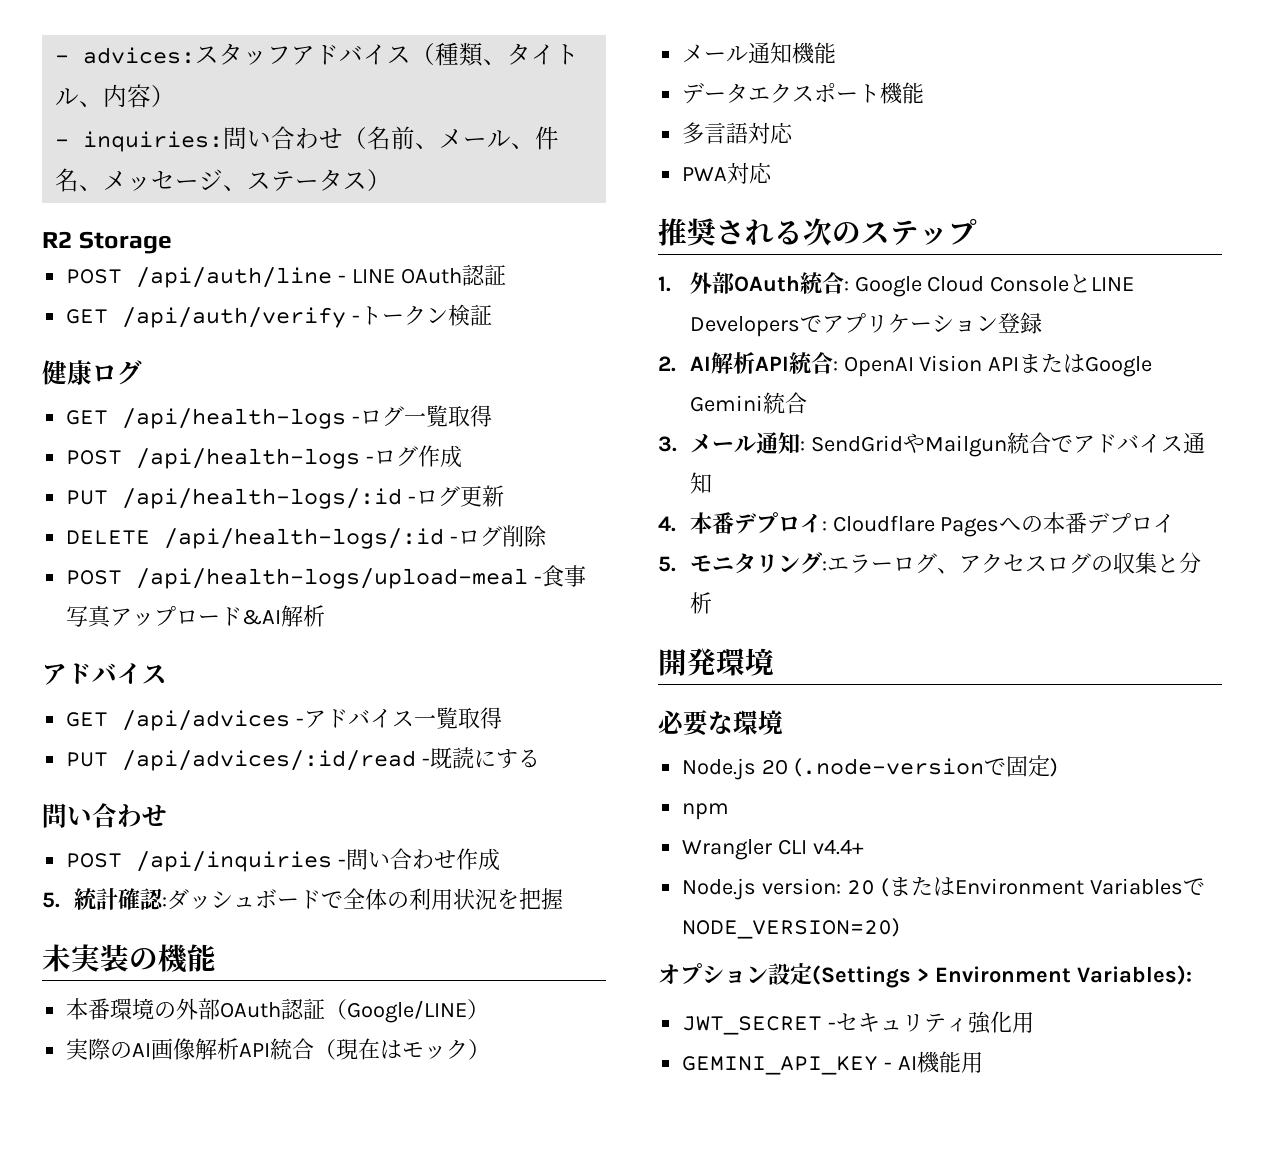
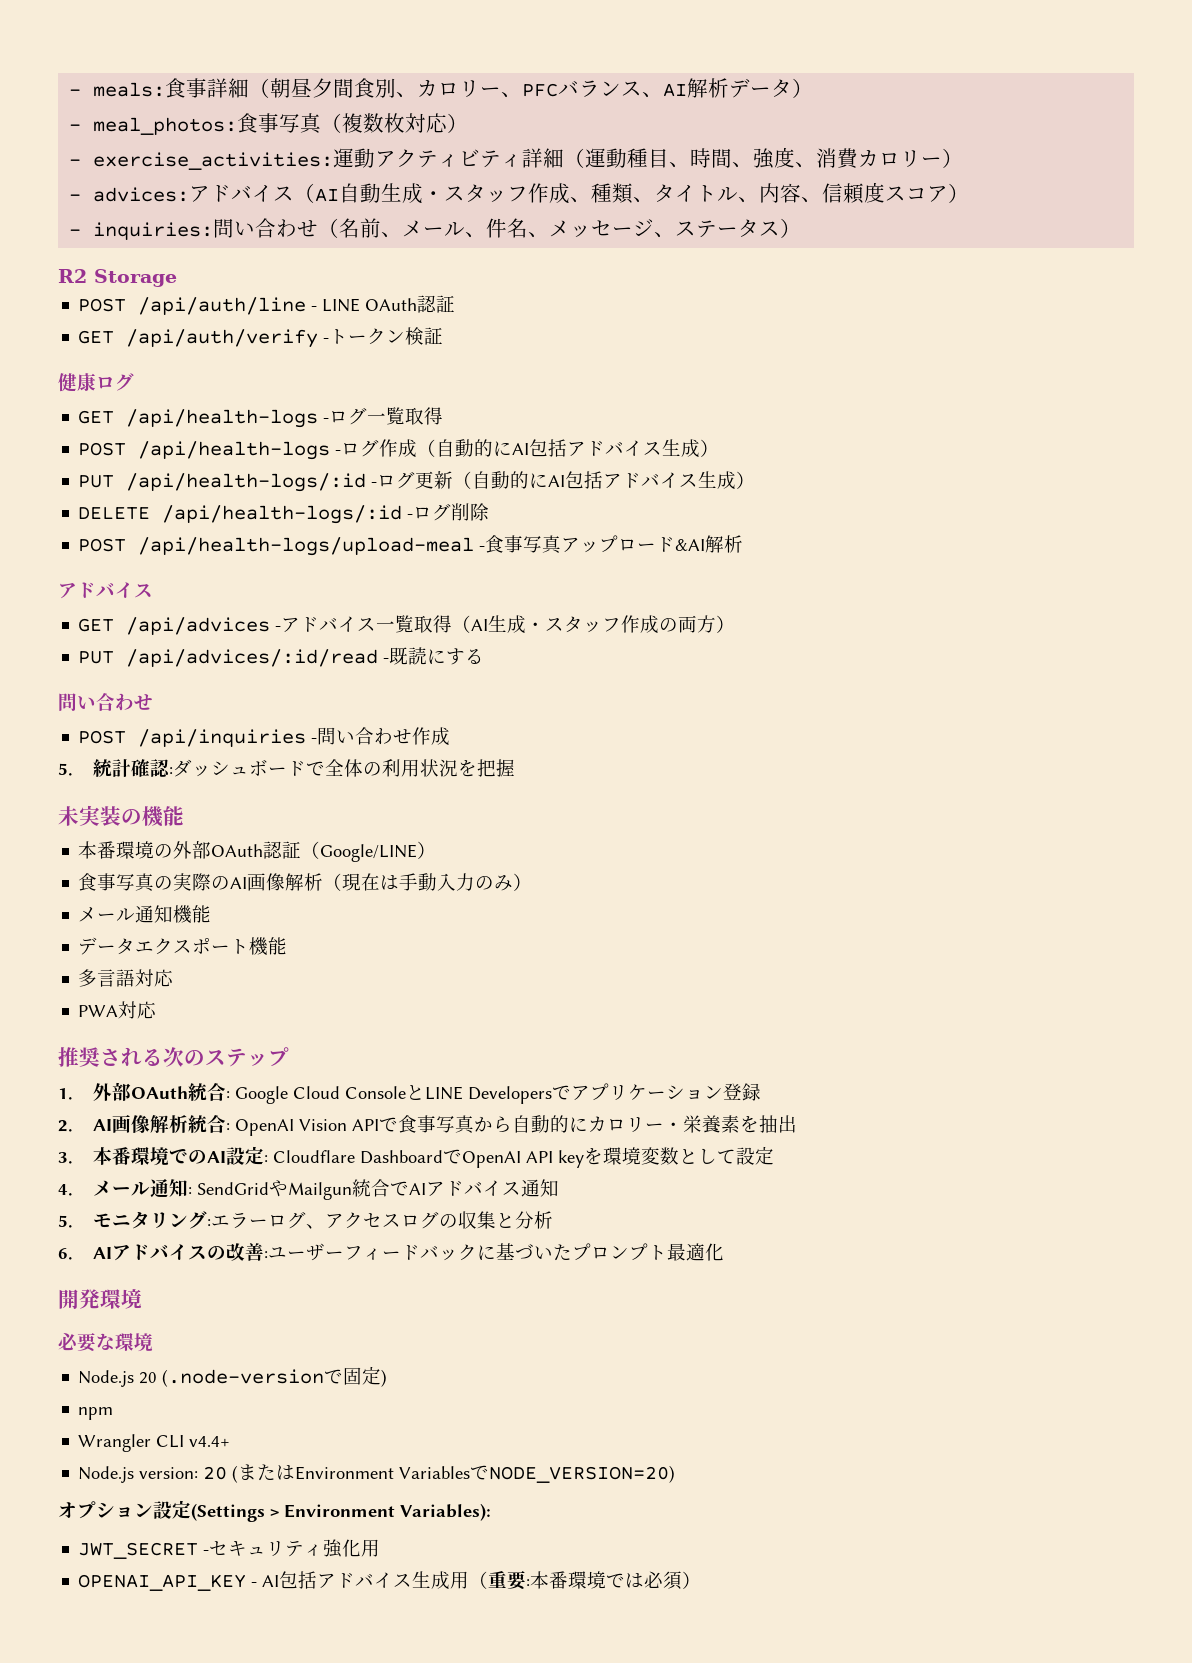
- - advices:スタッフアドバイス（種類、タイトル、内容）
+ - meals:食事詳細（朝昼夕間食別、カロリー、PFCバランス、AI解析データ）
+ - meal_photos:食事写真（複数枚対応）
+ - exercise_activities:運動アクティビティ詳細（運動種目、時間、強度、消費カロリー）
+ - advices:アドバイス（AI自動生成・スタッフ作成、種類、タイトル、内容、信頼度スコア）
- POST /api/health-logs -ログ作成
+ POST /api/health-logs -ログ作成（自動的にAI包括アドバイス生成）
- PUT /api/health-logs/:id -ログ更新
+ PUT /api/health-logs/:id -ログ更新（自動的にAI包括アドバイス生成）
- GET /api/advices -アドバイス一覧取得
+ GET /api/advices -アドバイス一覧取得（AI生成・スタッフ作成の両方）
- 実際のAI画像解析API統合（現在はモック）
+ 食事写真の実際のAI画像解析（現在は手動入力のみ）
- 2. AI解析API統合: OpenAI Vision APIまたはGoogle Gemini統合
- 3.メール通知: SendGridやMailgun統合でアドバイス通知
+ 2. AI画像解析統合: OpenAI Vision APIで食事写真から自動的にカロリー・栄養素を抽出
+ 3.本番環境でのAI設定: Cloudflare DashboardでOpenAI API keyを環境変数として設定
+ 4.メール通知: SendGridやMailgun統合でAIアドバイス通知
- 4.本番デプロイ: Cloudflare Pagesへの本番デプロイ
+ 6. AIアドバイスの改善:ユーザーフィードバックに基づいたプロンプト最適化
- GEMINI_API_KEY - AI機能用
+ OPENAI_API_KEY - AI包括アドバイス生成用（重要:本番環境では必須）

